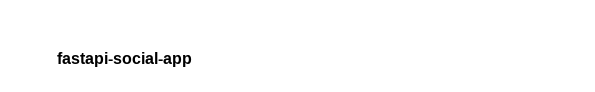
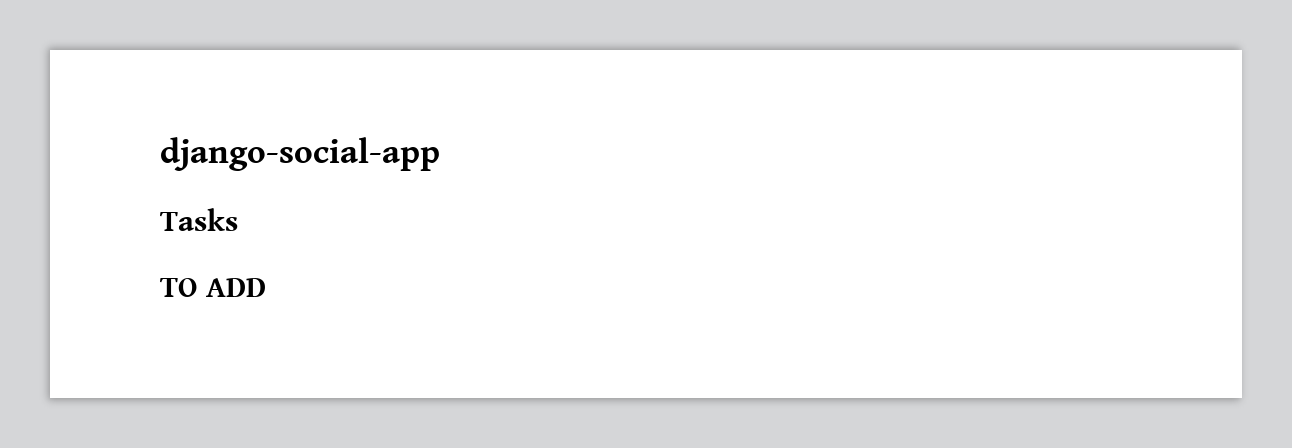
- fastapi-social-app
+ django-social-app
+ Tasks
+ TO ADD

